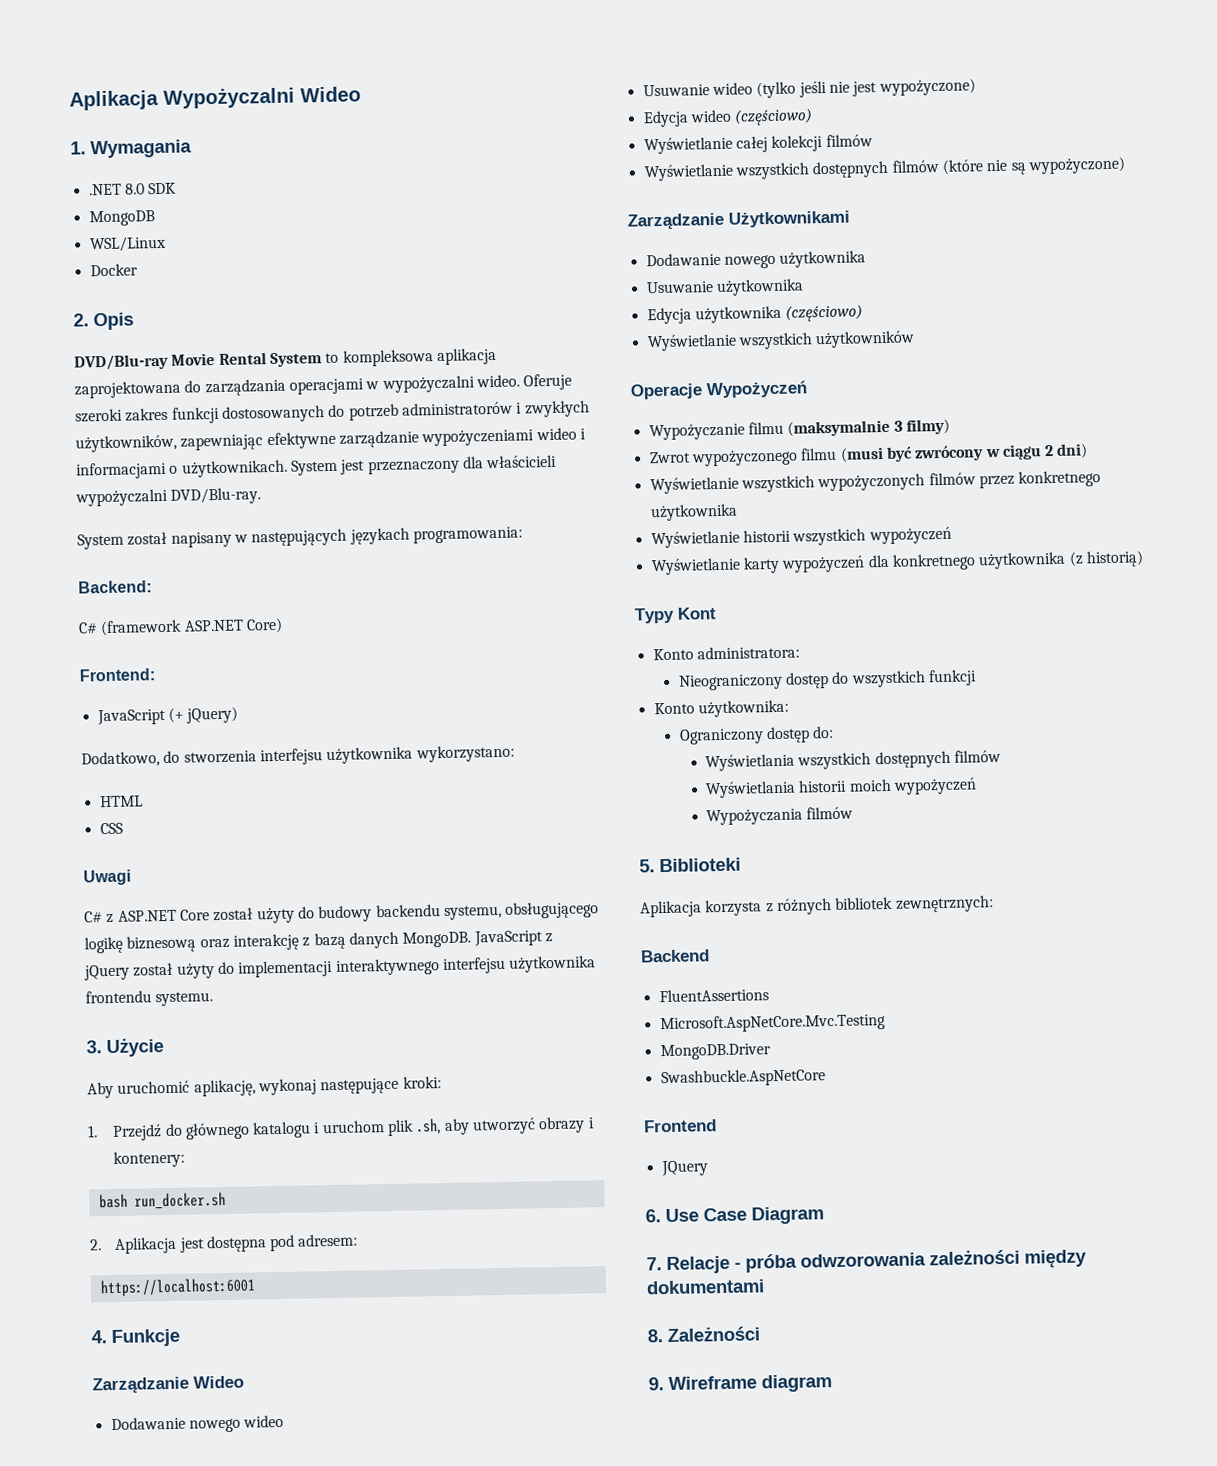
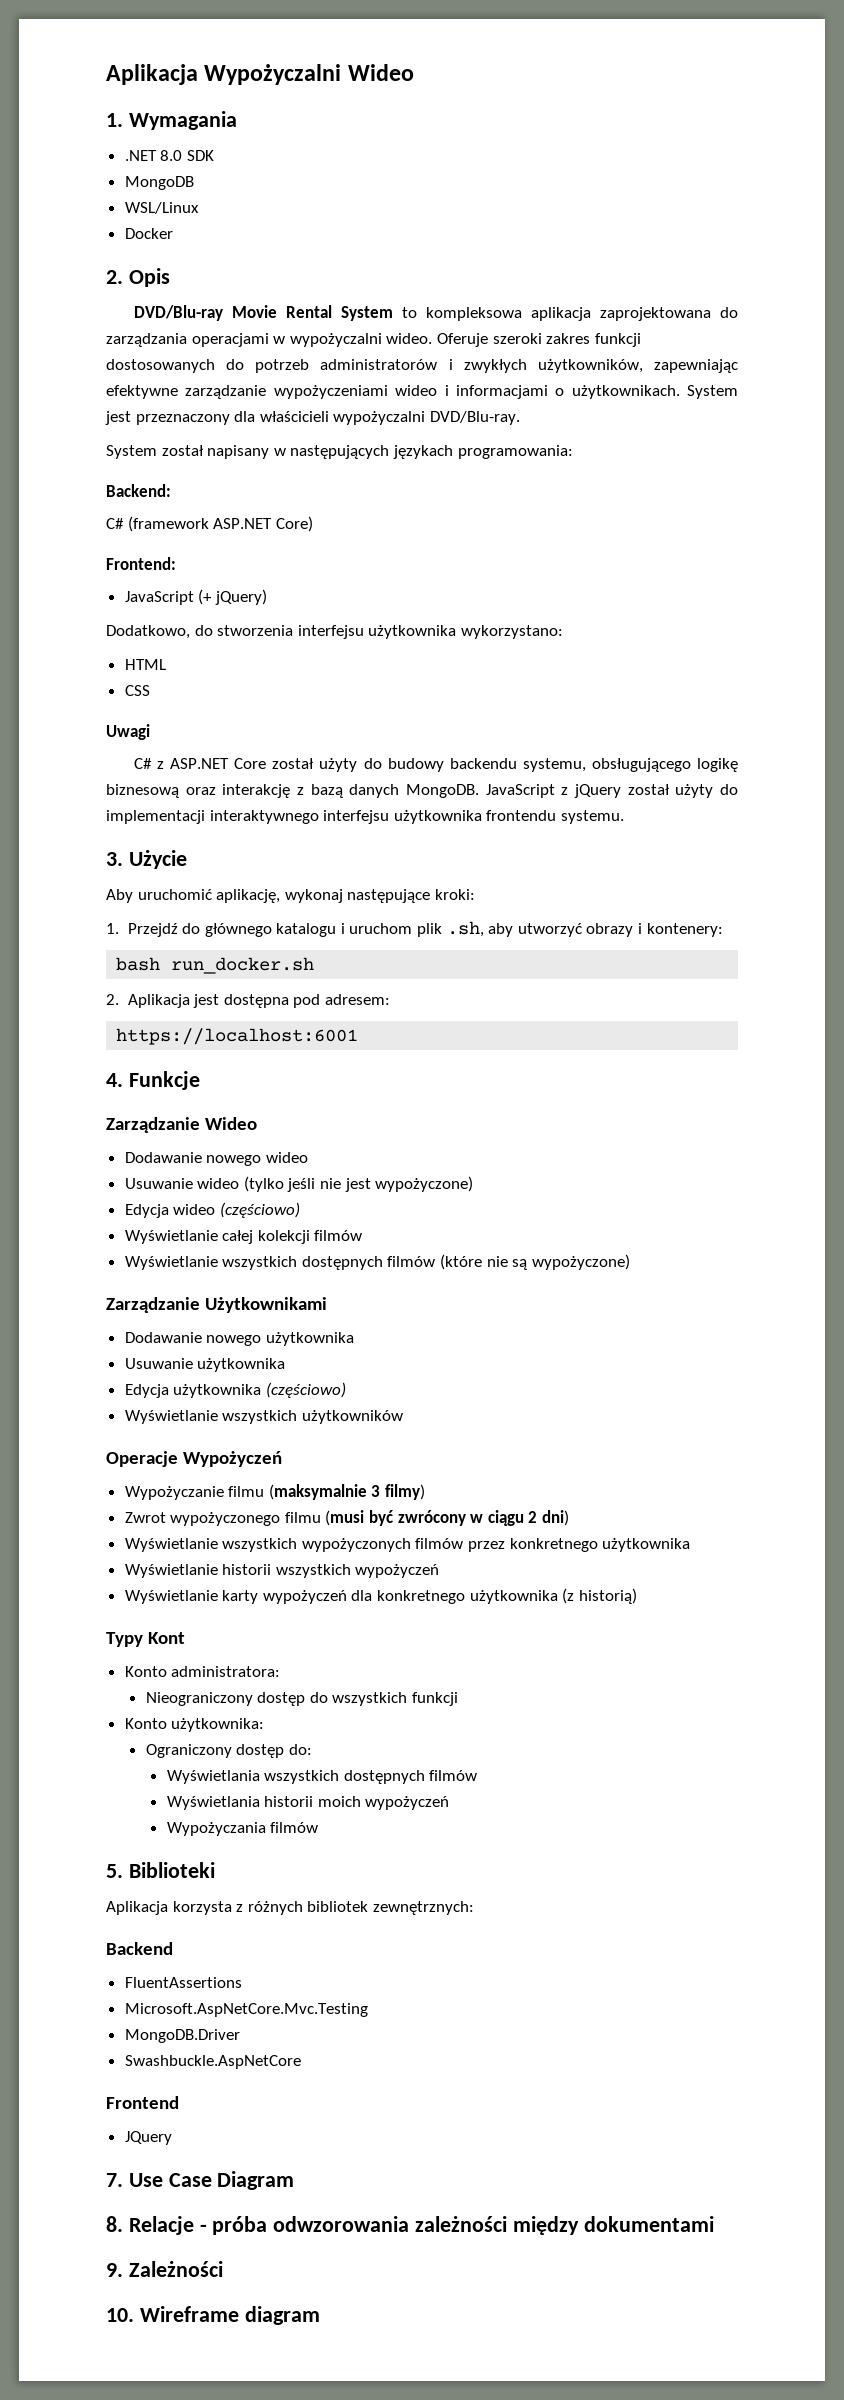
- 6. Use Case Diagram
+ 7. Use Case Diagram
- 7. Relacje - próba odwzorowania zależności między dokumentami
+ 8. Relacje - próba odwzorowania zależności między dokumentami
- 8. Zależności
+ 9. Zależności
- 9. Wireframe diagram
+ 10. Wireframe diagram

